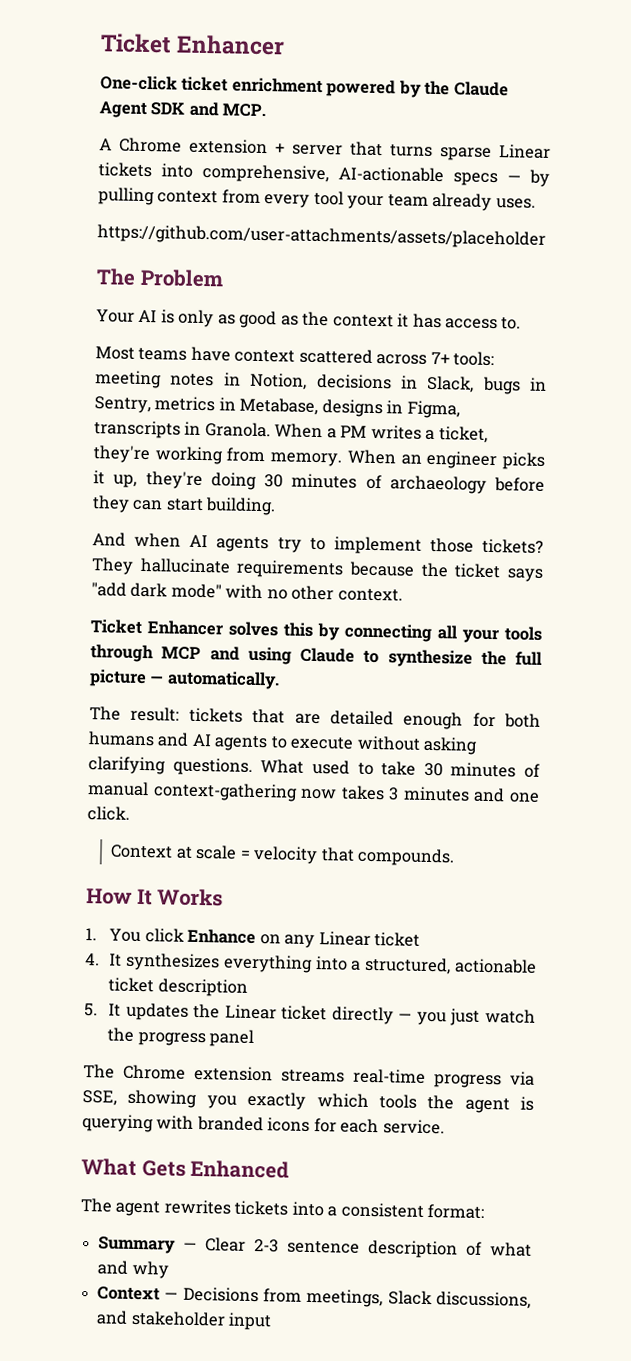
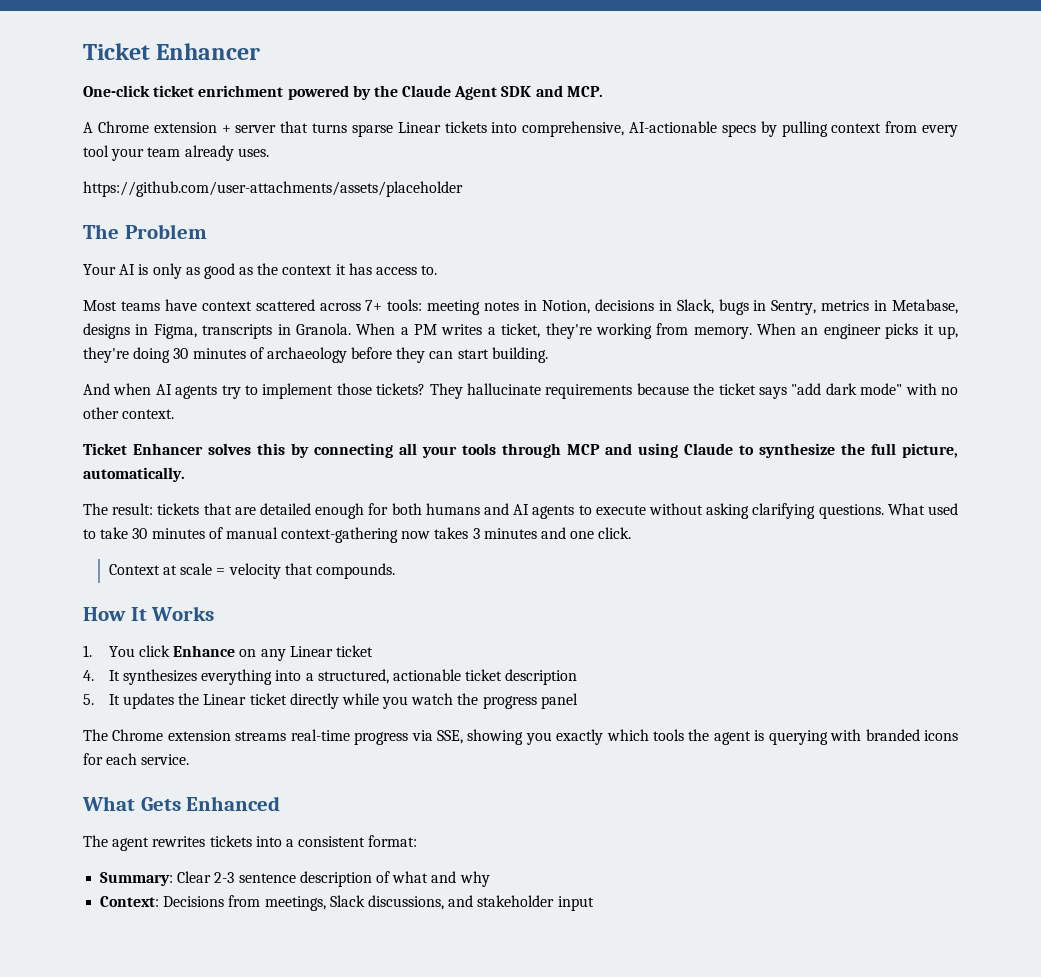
- A Chrome extension + server that turns sparse Linear tickets into comprehensive, AI-actionable specs — by pulling context from every tool your team already uses.
+ A Chrome extension + server that turns sparse Linear tickets into comprehensive, AI-actionable specs by pulling context from every tool your team already uses.
- Ticket Enhancer solves this by connecting all your tools through MCP and using Claude to synthesize the full picture — automatically.
+ Ticket Enhancer solves this by connecting all your tools through MCP and using Claude to synthesize the full picture, automatically.
- 5. It updates the Linear ticket directly — you just watch the progress panel
+ 5. It updates the Linear ticket directly while you watch the progress panel
- Summary — Clear 2-3 sentence description of what and why
+ Summary: Clear 2-3 sentence description of what and why
- Context — Decisions from meetings, Slack discussions, and stakeholder input
+ Context: Decisions from meetings, Slack discussions, and stakeholder input

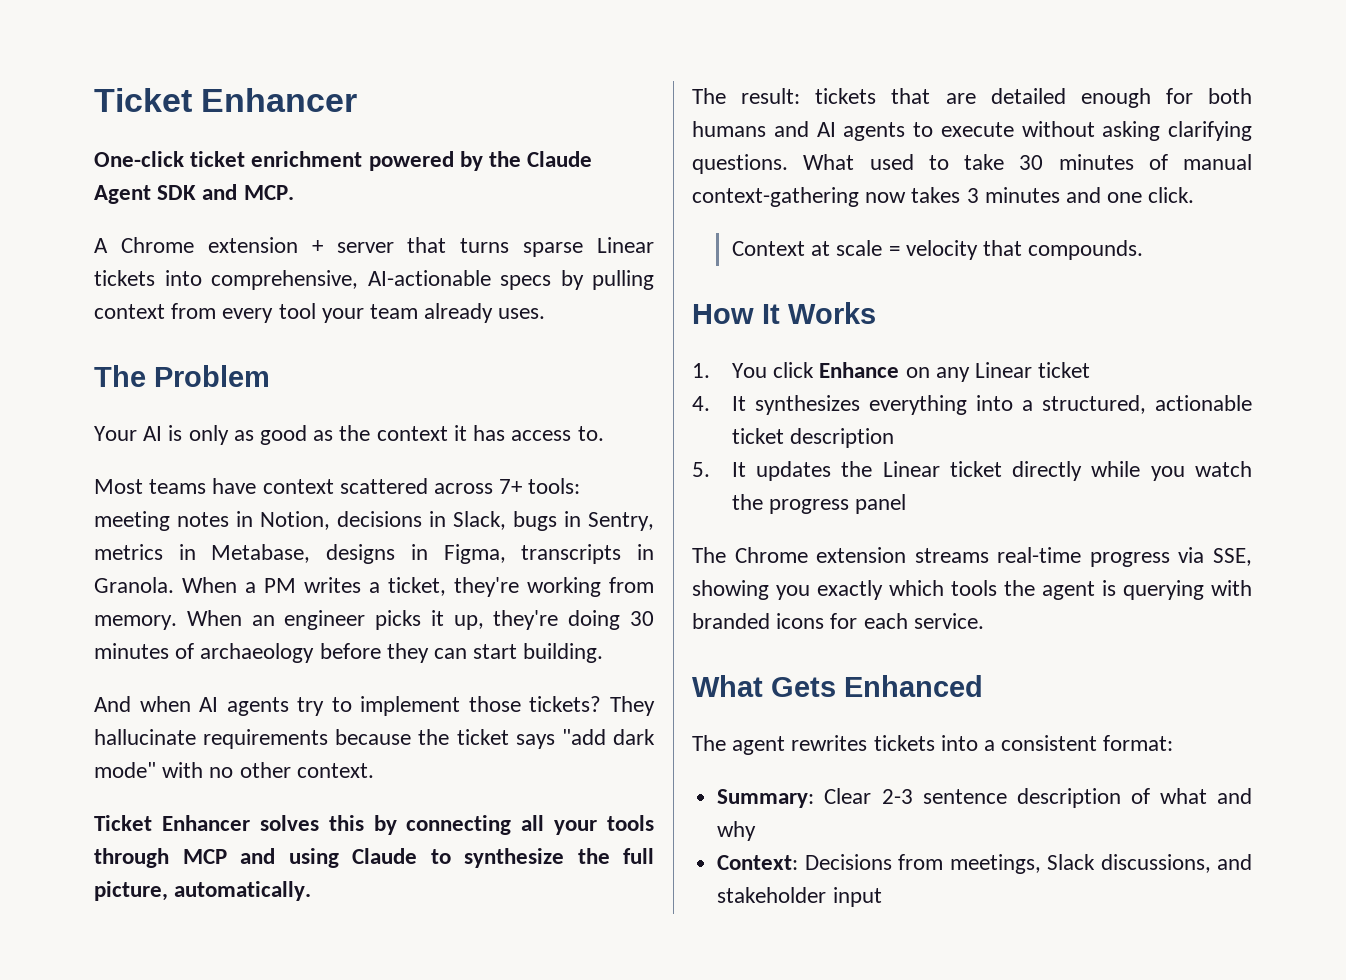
- https://github.com/user-attachments/assets/placeholder

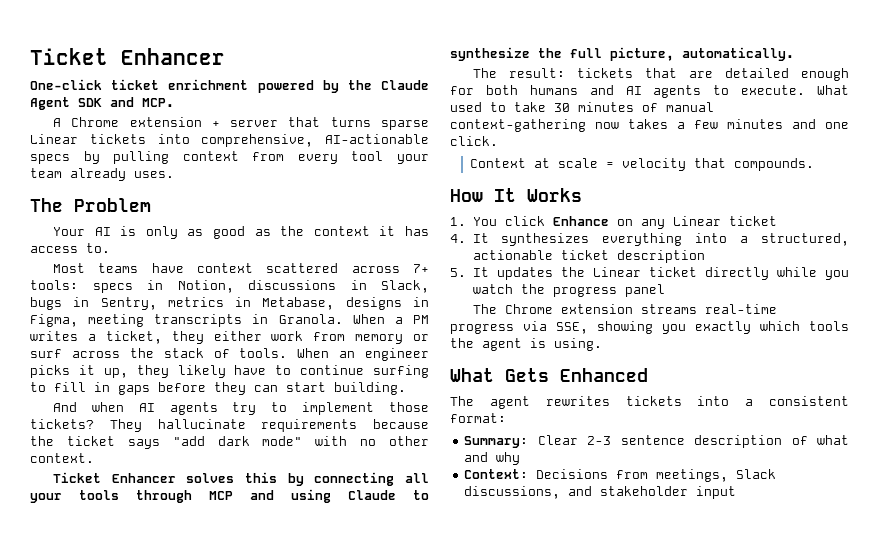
- Most teams have context scattered across 7+ tools: meeting notes in Notion, decisions in Slack, bugs in Sentry, metrics in Metabase, designs in Figma, transcripts in Granola.
+ Most teams have context scattered across 7+ tools: specs in Notion, discussions in Slack, bugs in Sentry, metrics in Metabase, designs in Figma, meeting transcripts in Granola.
- When a PM writes a ticket, they're working from memory.
+ When a PM writes a ticket, they either work from memory or surf across the stack of tools.
- When an engineer picks it up, they're doing 30 minutes of archaeology before they can start building.
+ When an engineer picks it up, they likely have to continue surfing to fill in gaps before they can start building.
- The result: tickets that are detailed enough for both humans and AI agents to execute without asking clarifying questions.
+ The result: tickets that are detailed enough for both humans and AI agents to execute.
- What used to take 30 minutes of manual context-gathering now takes 3 minutes and one click.
+ What used to take 30 minutes of manual context-gathering now takes a few minutes and one click.
- The Chrome extension streams real-time progress via SSE, showing you exactly which tools the agent is querying with branded icons for each service.
+ The Chrome extension streams real-time progress via SSE, showing you exactly which tools the agent is using.

